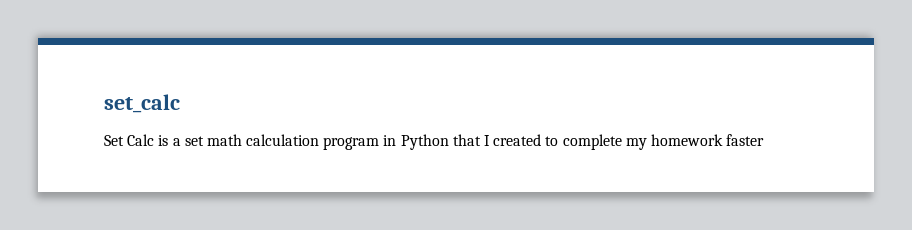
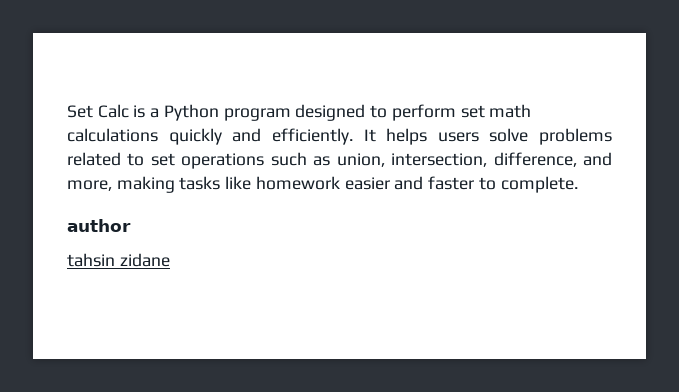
- set_calc
- Set Calc is a set math calculation program in Python that I created to complete my homework faster
+ Set Calc is a Python program designed to perform set math calculations quickly and efficiently. It helps users solve problems related to set operations such as union, intersection, difference, and more, making tasks like homework easier and faster to complete.
+ author
+ tahsin zidane

